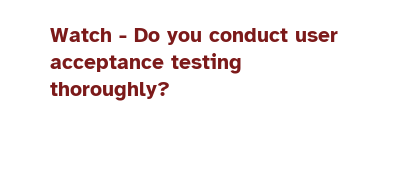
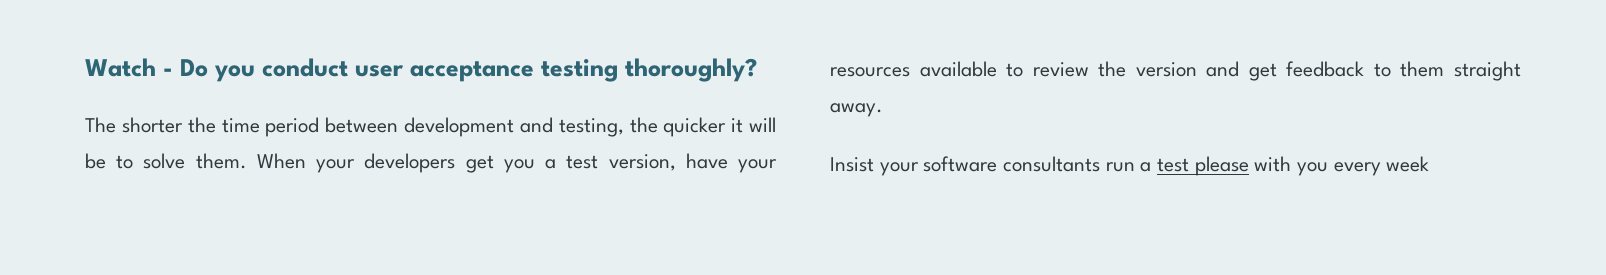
+ The shorter the time period between development and testing, the quicker it will be to solve them. When your developers get you a test version, have your resources available to review the version and get feedback to them straight away.
+ Insist your software consultants run a test please with you every week

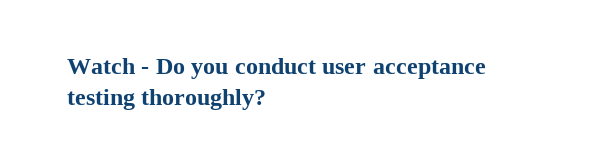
- The shorter the time period between development and testing, the quicker it will be to solve them. When your developers get you a test version, have your resources available to review the version and get feedback to them straight away.
- Insist your software consultants run a test please with you every week

